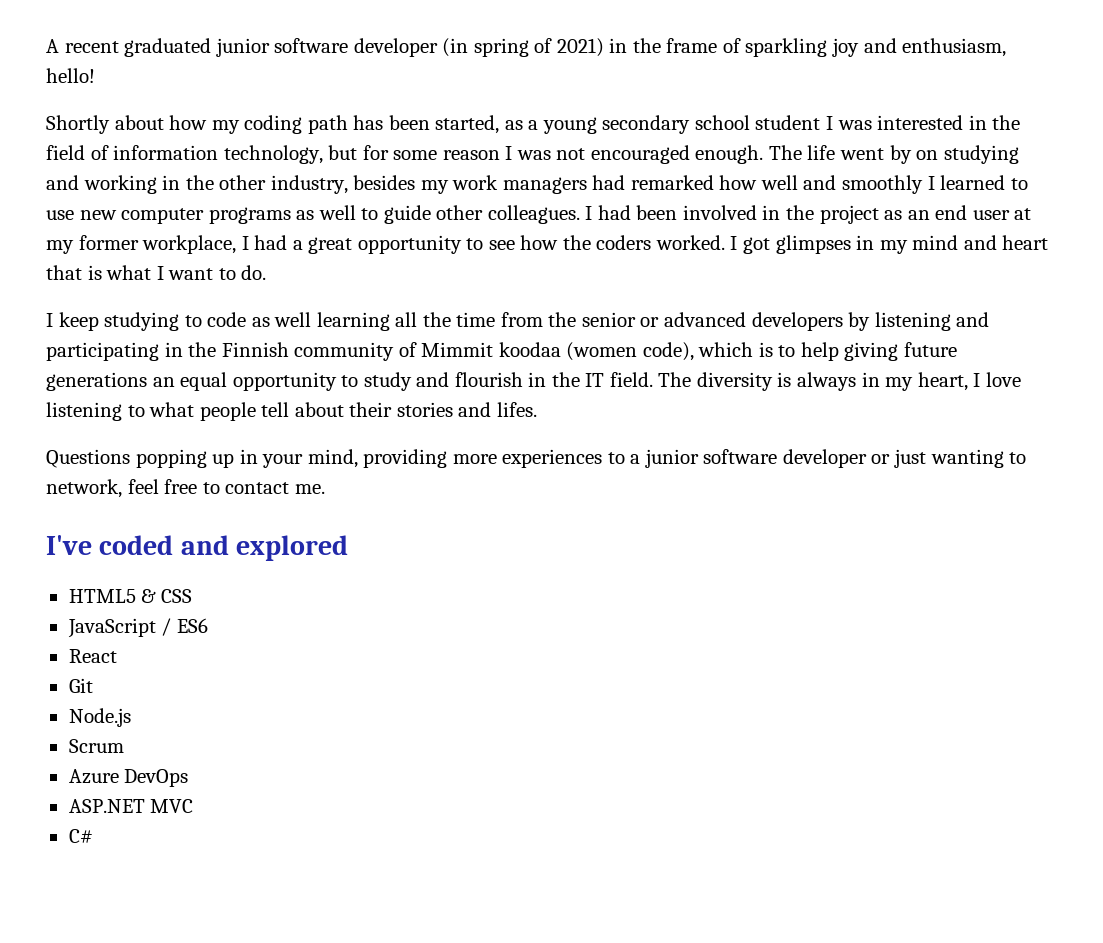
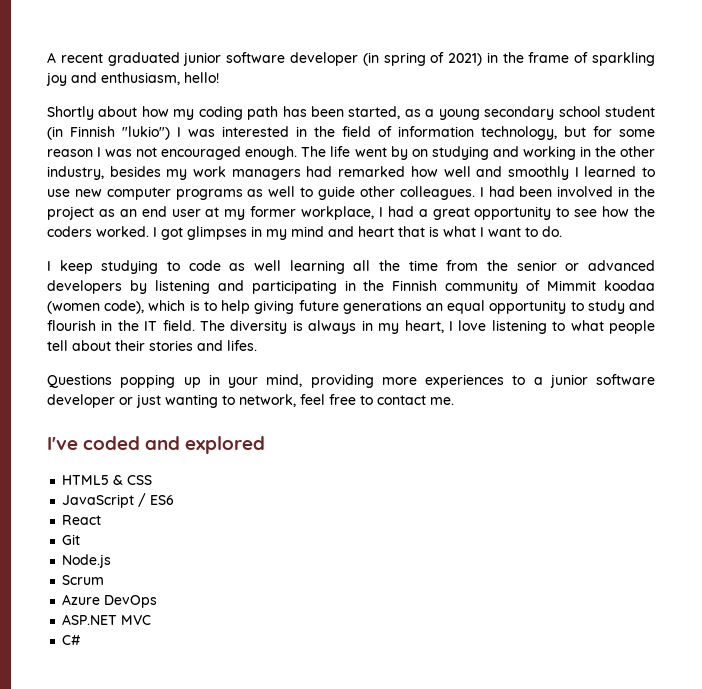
- Shortly about how my coding path has been started, as a young secondary school student I was interested in the field of information technology, but for some reason I was not encouraged enough.
+ Shortly about how my coding path has been started, as a young secondary school student (in Finnish "lukio") I was interested in the field of information technology, but for some reason I was not encouraged enough.

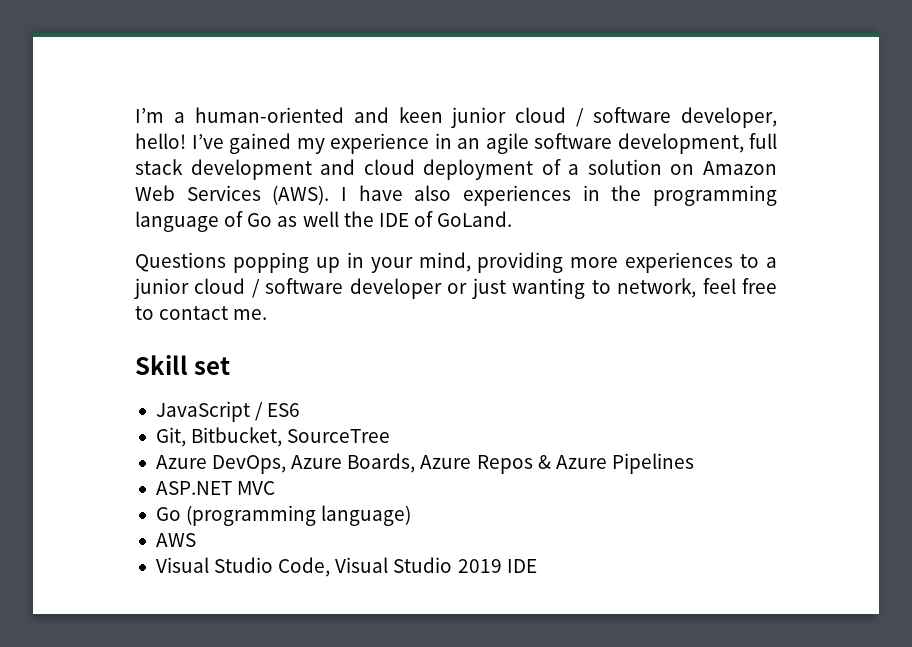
- A recent graduated junior software developer (in spring of 2021) in the frame of sparkling joy and enthusiasm, hello!
- Shortly about how my coding path has been started, as a young secondary school student (in Finnish "lukio") I was interested in the field of information technology, but for some reason I was not encouraged enough. The life went by on studying and working in the other industry, besides my work managers had remarked how well and smoothly I learned to use new computer programs as well to guide other colleagues. I had been involved in the project as an end user at my former workplace, I had a great opportunity to see how the coders worked. I got glimpses in my mind and heart that is what I want to do.
- I keep studying to code as well learning all the time from the senior or advanced developers by listening and participating in the Finnish community of Mimmit koodaa (women code), which is to help giving future generations an equal opportunity to study and flourish in the IT field. The diversity is always in my heart, I love listening to what people tell about their stories and lifes.
+ I’m a human-oriented and keen junior cloud / software developer, hello! I’ve gained my experience in an agile software development, full stack development and cloud deployment of a solution on Amazon Web Services (AWS). I have also experiences in the programming language of Go as well the IDE of GoLand.
- Questions popping up in your mind, providing more experiences to a junior software developer or just wanting to network, feel free to contact me.
+ Questions popping up in your mind, providing more experiences to a junior cloud / software developer or just wanting to network, feel free to contact me.
- I've coded and explored
- HTML5 & CSS
+ Skill set
  JavaScript / ES6
- React
- Git
- Node.js
- Scrum
- Azure DevOps
+ Git, Bitbucket, SourceTree
+ Azure DevOps, Azure Boards, Azure Repos & Azure Pipelines
  ASP.NET MVC
- C#
+ Go (programming language)
+ AWS
+ Visual Studio Code, Visual Studio 2019 IDE

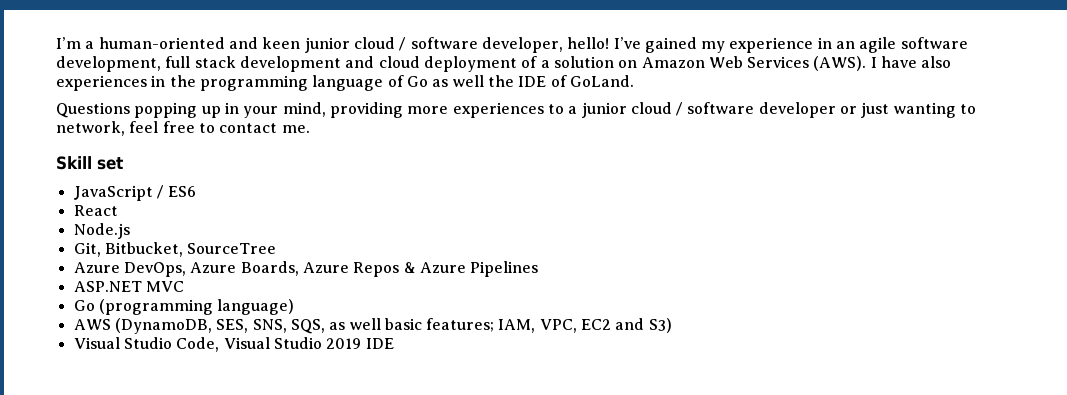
+ React
+ Node.js
- AWS
+ AWS (DynamoDB, SES, SNS, SQS, as well basic features; IAM, VPC, EC2 and S3)

